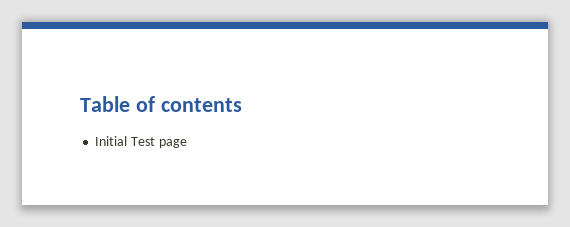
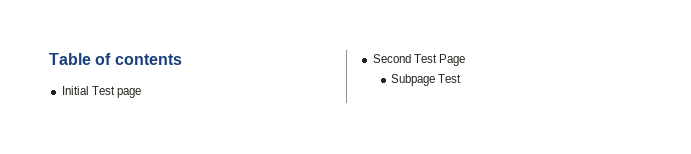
+ Second Test Page
+ Subpage Test

